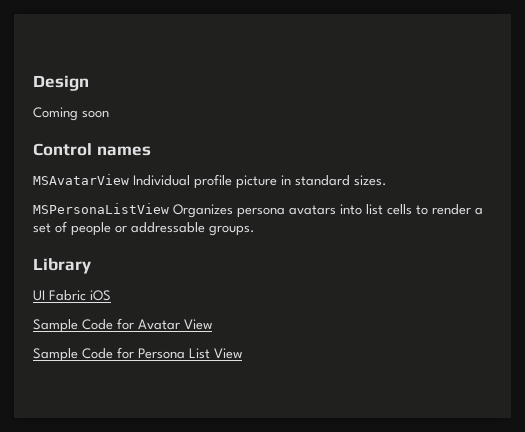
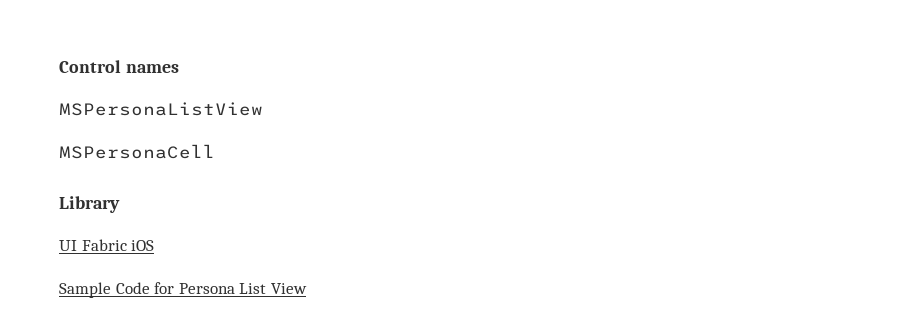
- Design
- Coming soon
- MSAvatarView Individual profile picture in standard sizes.
- MSPersonaListView Organizes persona avatars into list cells to render a set of people or addressable groups.
+ MSPersonaListView
+ MSPersonaCell
- Sample Code for Avatar View

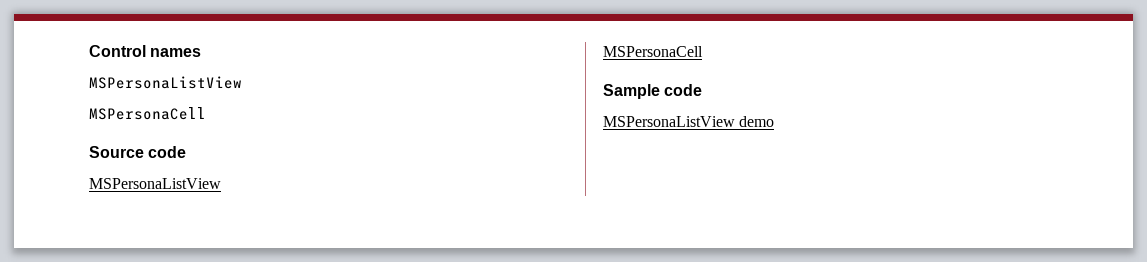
- Library
- UI Fabric iOS
- Sample Code for Persona List View
+ Source code
+ MSPersonaListView
+ MSPersonaCell
+ Sample code
+ MSPersonaListView demo

